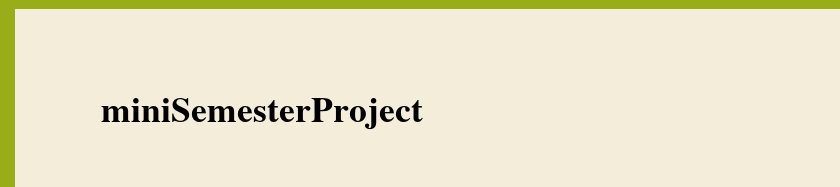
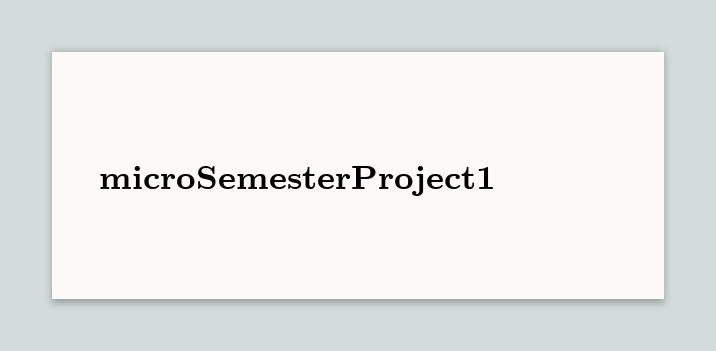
- miniSemesterProject
+ microSemesterProject1

